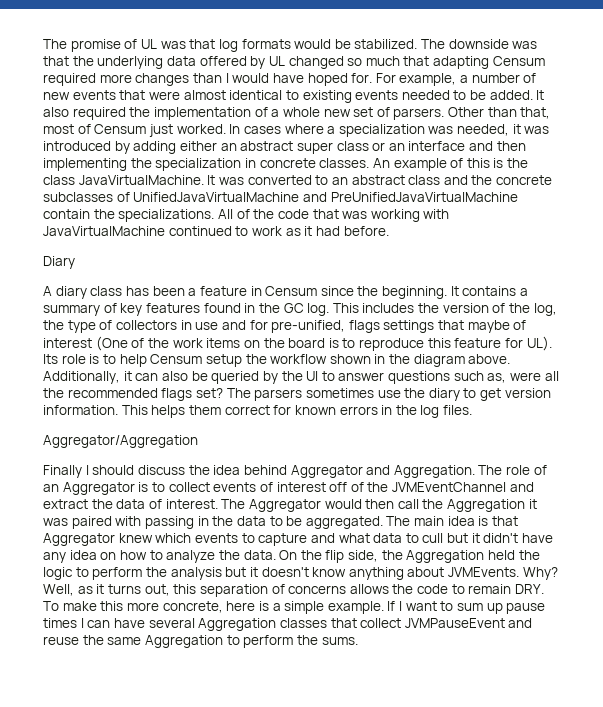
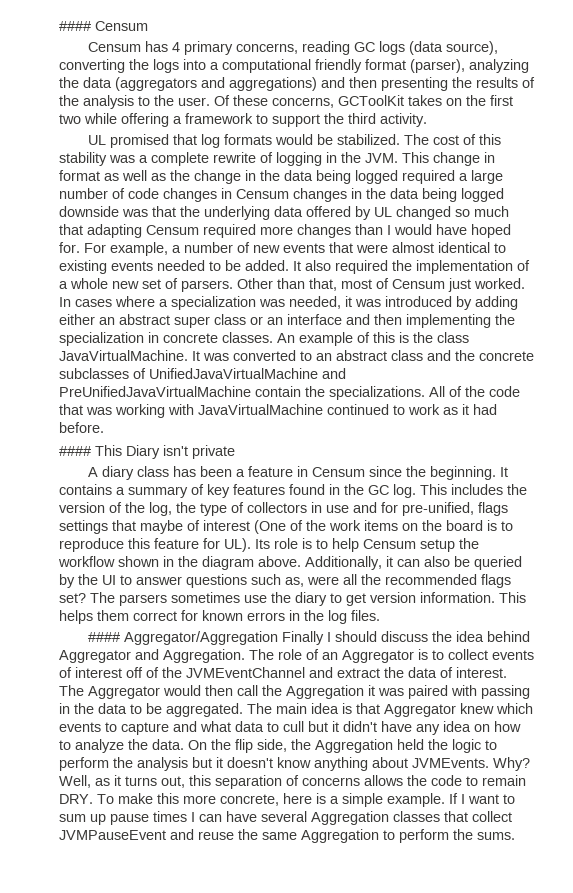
- The promise of UL was that log formats would be stabilized.
+ #### Censum
+ Censum has 4 primary concerns, reading GC logs (data source), converting the logs into a computational friendly format (parser), analyzing the data (aggregators and aggregations) and then presenting the results of the analysis to the user. Of these concerns, GCToolKit takes on the first two while offering a framework to support the third activity.
+ UL promised that log formats would be stabilized.
- The downside was that the underlying data offered by UL changed so much that adapting Censum required more changes than I would have hoped for.
+ The cost of this stability was a complete rewrite of logging in the JVM. This change in format as well as the change in the data being logged required a large number of code changes in Censum changes in the data being logged downside was that the underlying data offered by UL changed so much that adapting Censum required more changes than I would have hoped for.
- Diary
+ #### This Diary isn't private
- Aggregator/Aggregation
- Finally I should discuss the idea behind Aggregator and Aggregation.
+ #### Aggregator/Aggregation Finally I should discuss the idea behind Aggregator and Aggregation.

